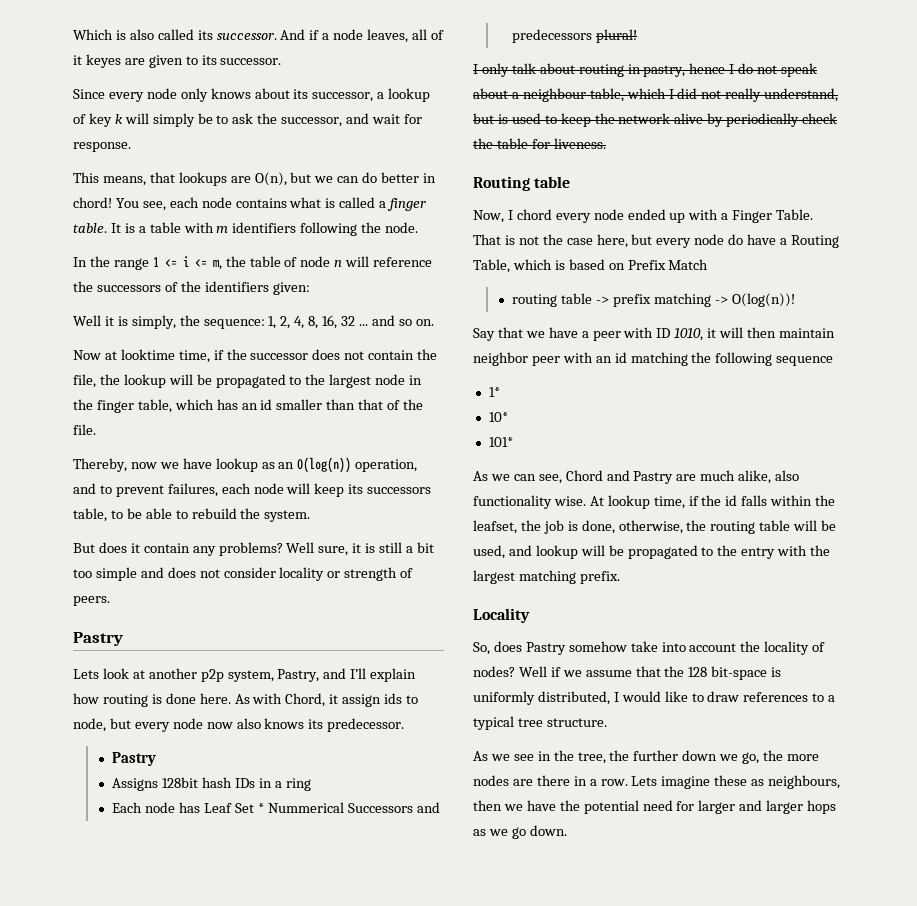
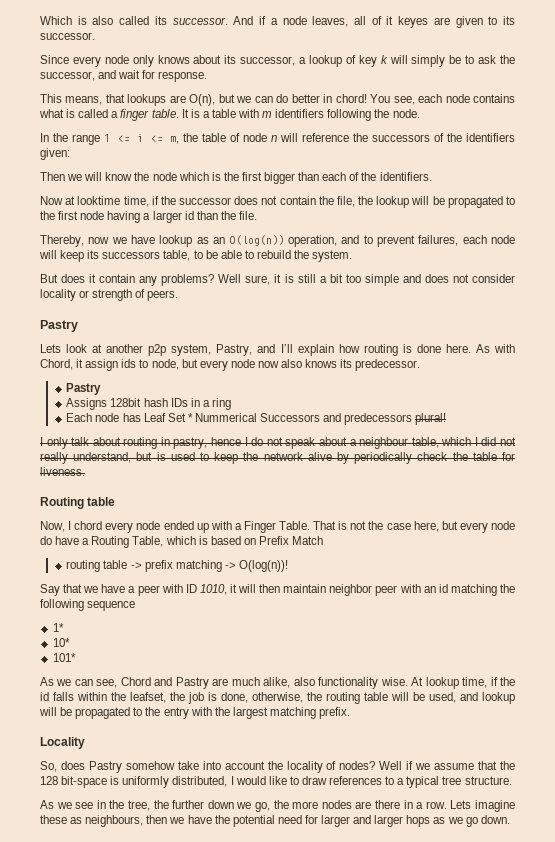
- Well it is simply, the sequence: 1, 2, 4, 8, 16, 32 ... and so on.
+ Then we will know the node which is the first bigger than each of the identifiers.
- Now at looktime time, if the successor does not contain the file, the lookup will be propagated to the largest node in the finger table, which has an id smaller than that of the file.
+ Now at looktime time, if the successor does not contain the file, the lookup will be propagated to the first node having a larger id than the file.

